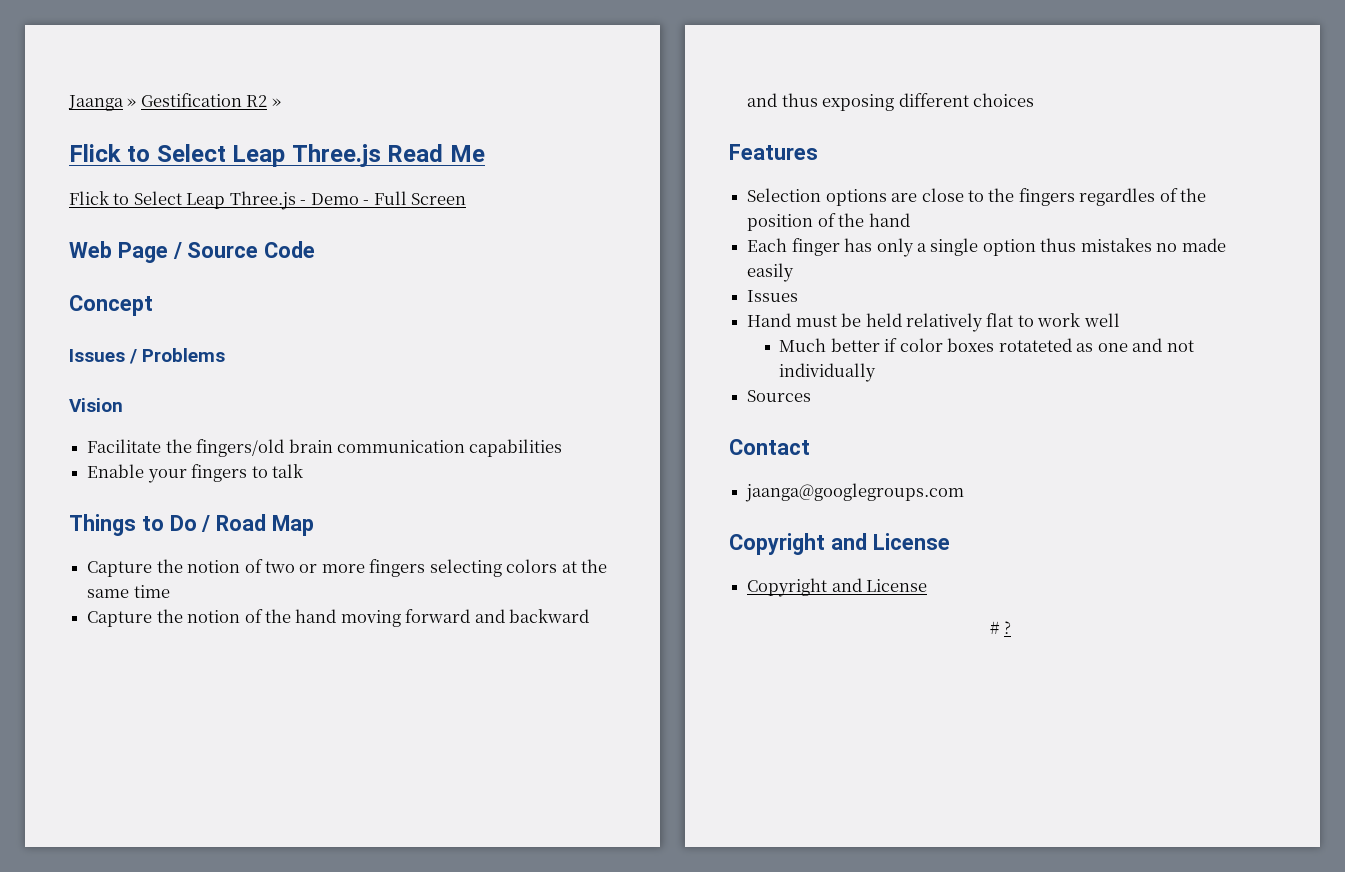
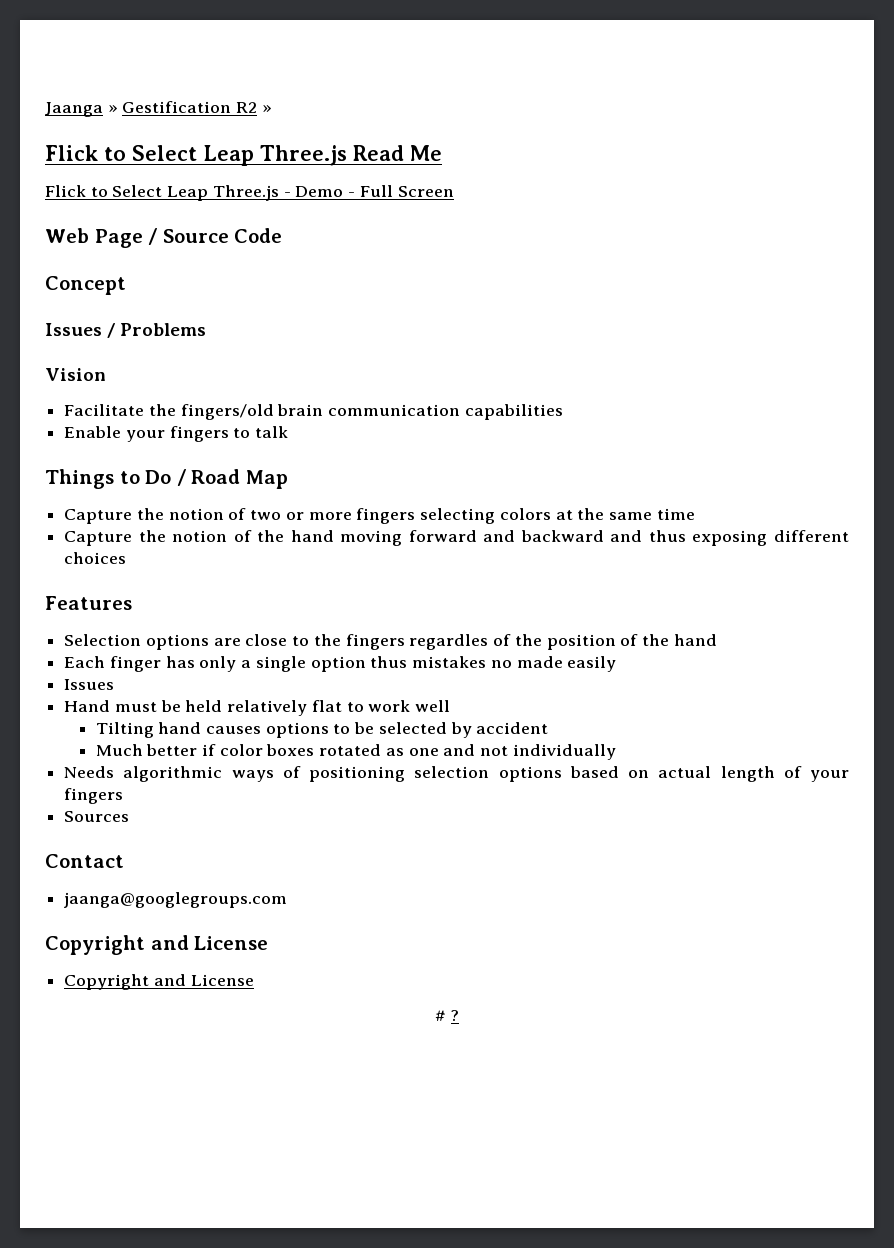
+ Tilting hand causes options to be selected by accident
- Much better if color boxes rotateted as one and not individually
+ Much better if color boxes rotated as one and not individually
+ Needs algorithmic ways of positioning selection options based on actual length of your fingers

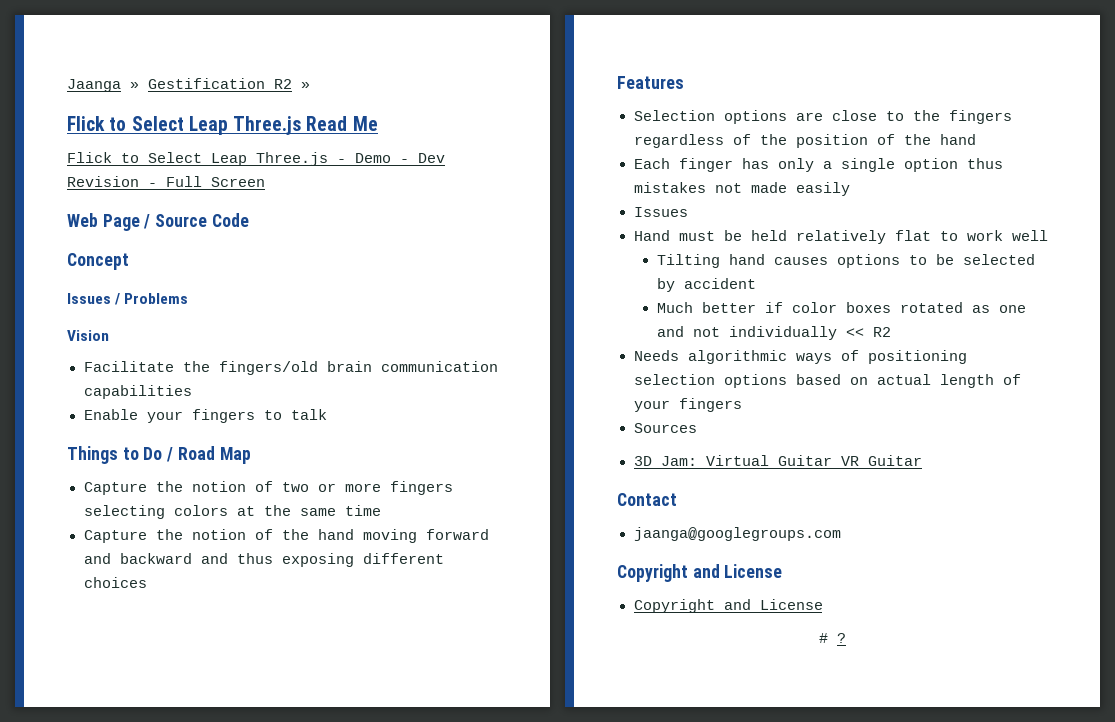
- Flick to Select Leap Three.js - Demo - Full Screen
+ Flick to Select Leap Three.js - Demo - Dev Revision - Full Screen
- Selection options are close to the fingers regardles of the position of the hand
+ Selection options are close to the fingers regardless of the position of the hand
- Each finger has only a single option thus mistakes no made easily
+ Each finger has only a single option thus mistakes not made easily
- Much better if color boxes rotated as one and not individually
+ Much better if color boxes rotated as one and not individually << R2
+ 3D Jam: Virtual Guitar VR Guitar

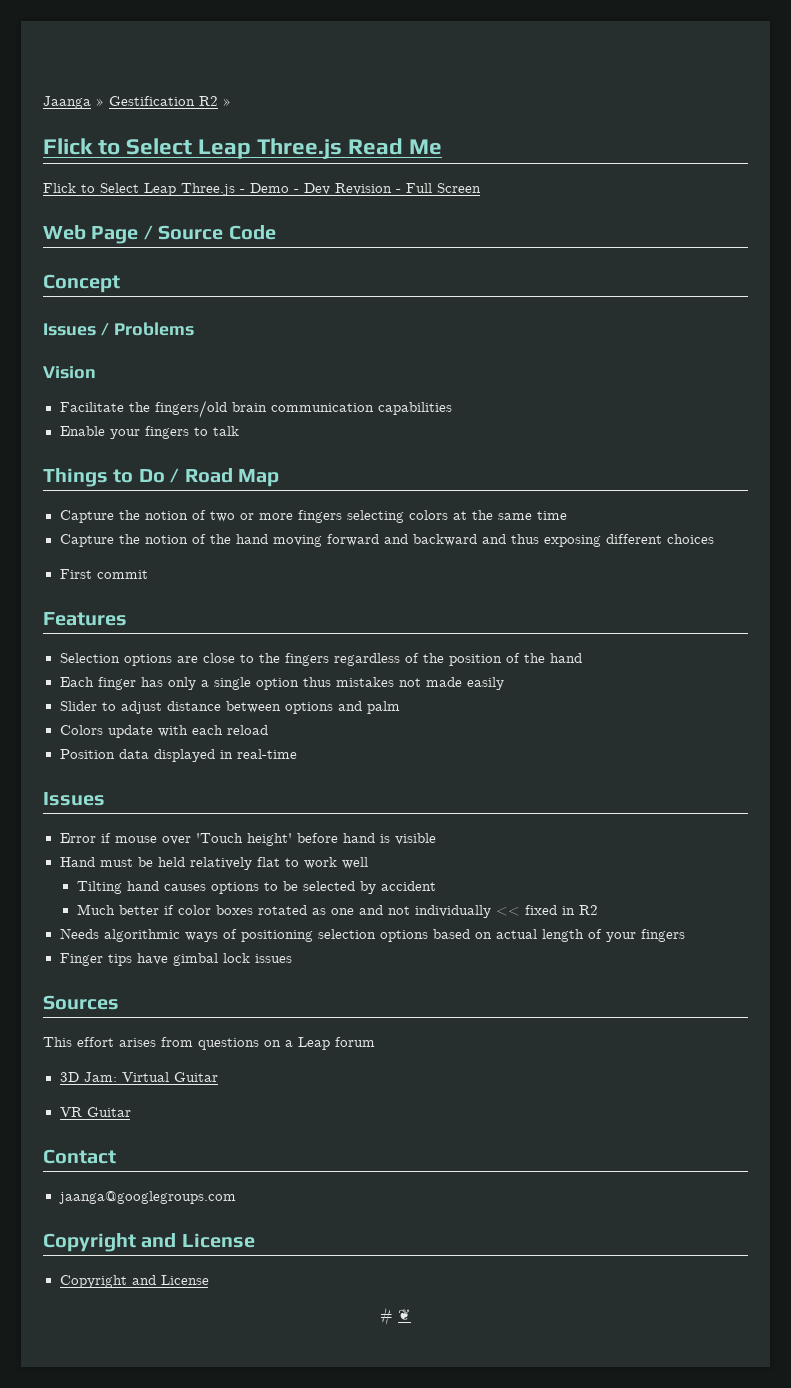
+ First commit
  Each finger has only a single option thus mistakes not made easily
+ Slider to adjust distance between options and palm
+ Colors update with each reload
+ Position data displayed in real-time
  Issues
+ Error if mouse over 'Touch height' before hand is visible
- Much better if color boxes rotated as one and not individually << R2
+ Much better if color boxes rotated as one and not individually << fixed in R2
+ Finger tips have gimbal lock issues
  Sources
+ This effort arises from questions on a Leap forum
- 3D Jam: Virtual Guitar VR Guitar
+ 3D Jam: Virtual Guitar
+ VR Guitar
- # ?
+ # ❦

